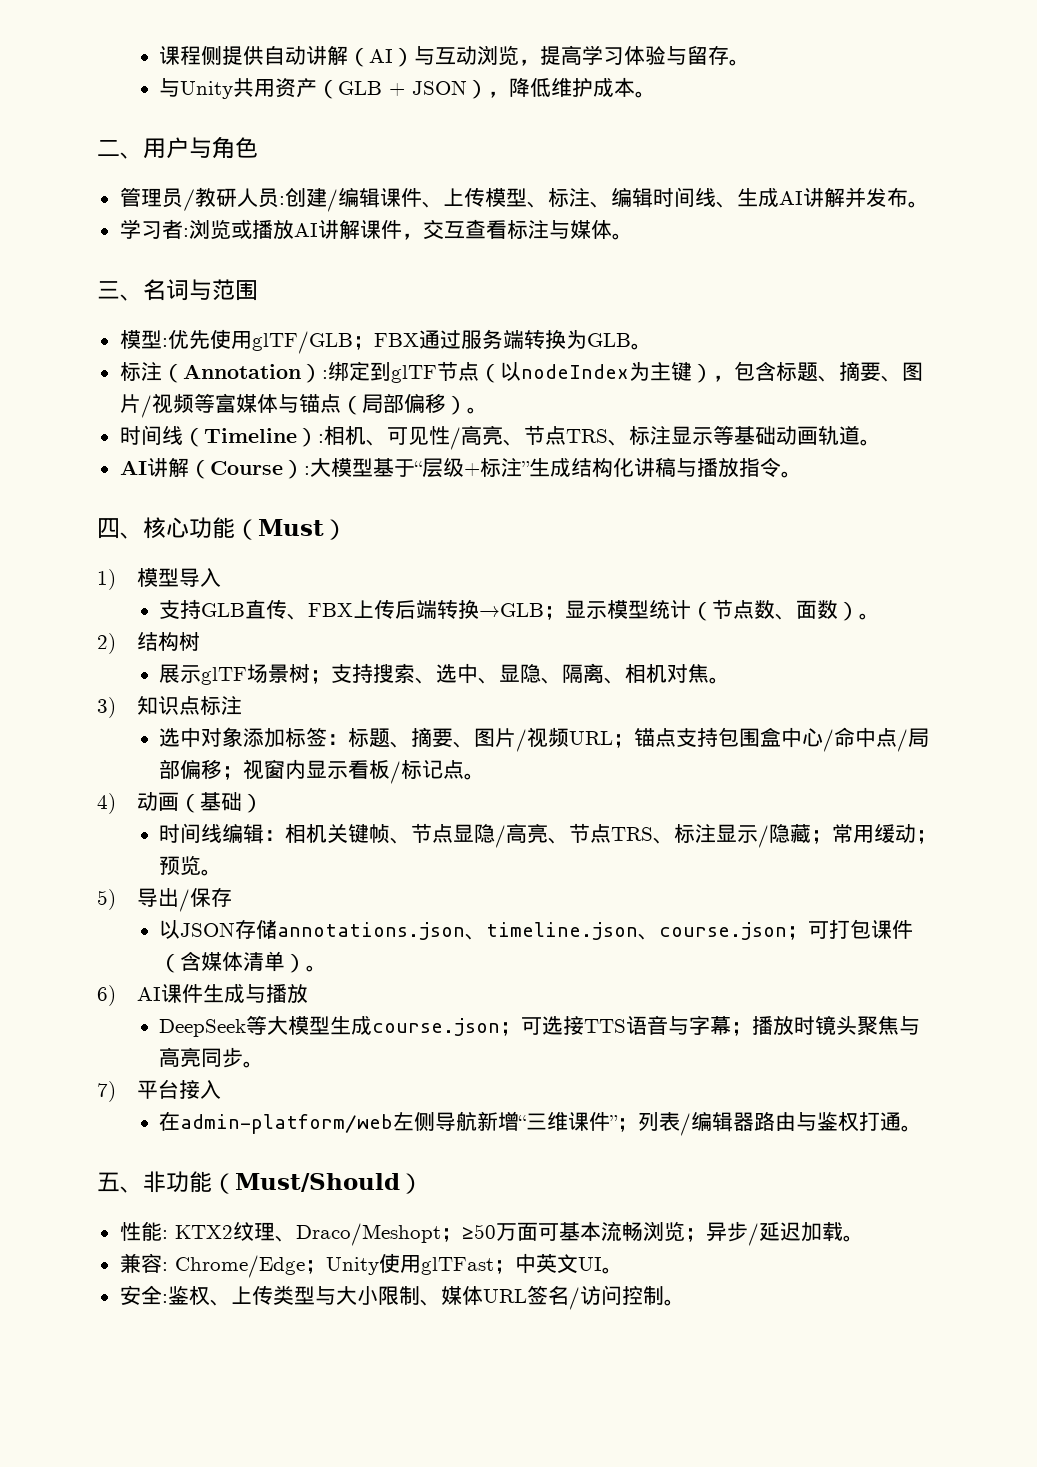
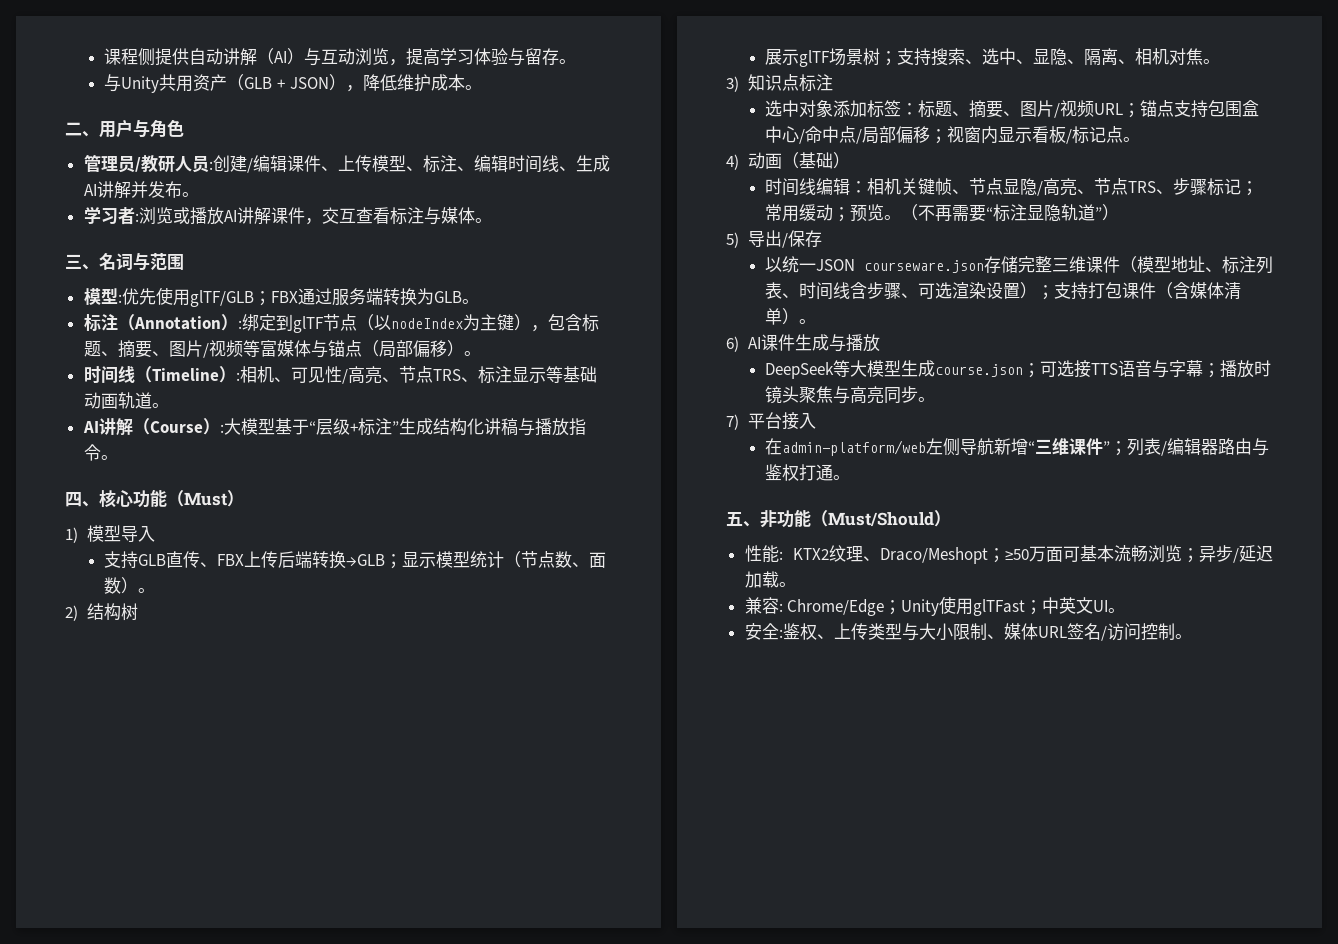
- 时间线编辑：相机关键帧、节点显隐/高亮、节点TRS、标注显示/隐藏；常用缓动；预览。
+ 时间线编辑：相机关键帧、节点显隐/高亮、节点TRS、步骤标记；常用缓动；预览。（不再需要“标注显隐轨道”）
- 以JSON存储annotations.json、timeline.json、course.json；可打包课件（含媒体清单）。
+ 以统一JSON courseware.json存储完整三维课件（模型地址、标注列表、时间线含步骤、可选渲染设置）；支持打包课件（含媒体清单）。

